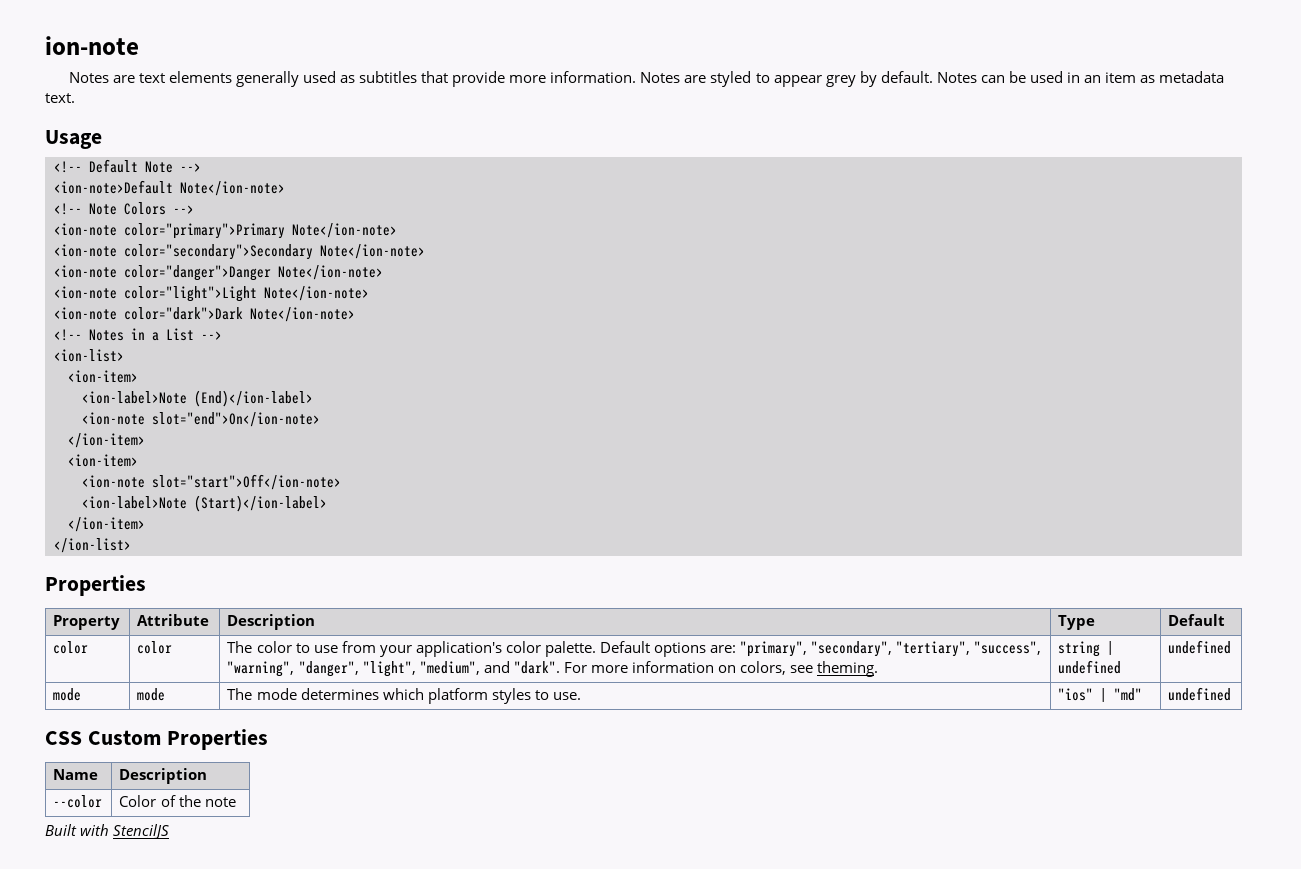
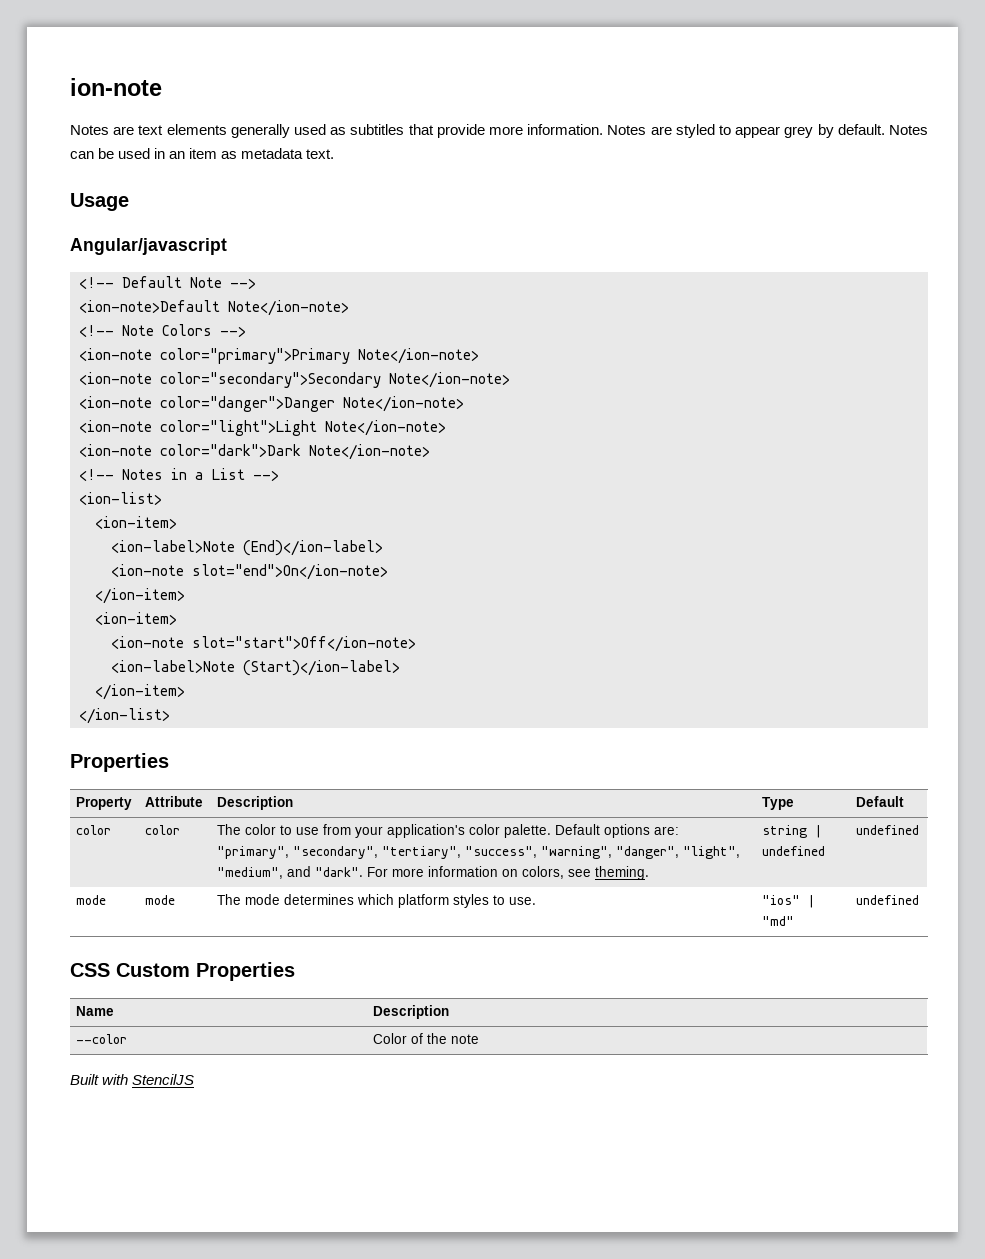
+ Angular/javascript

